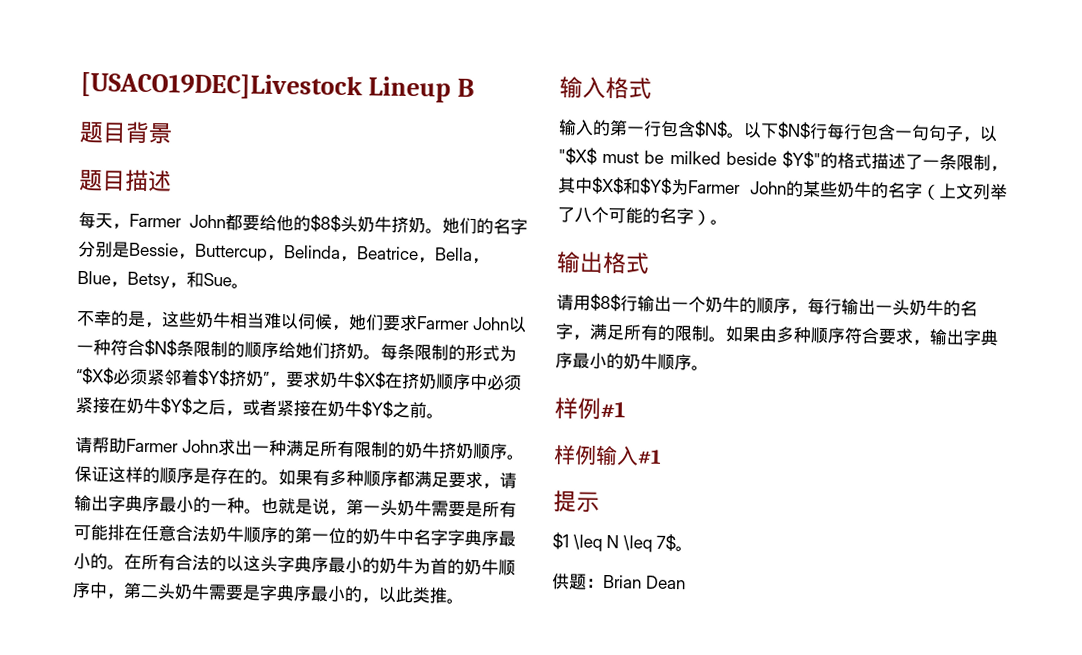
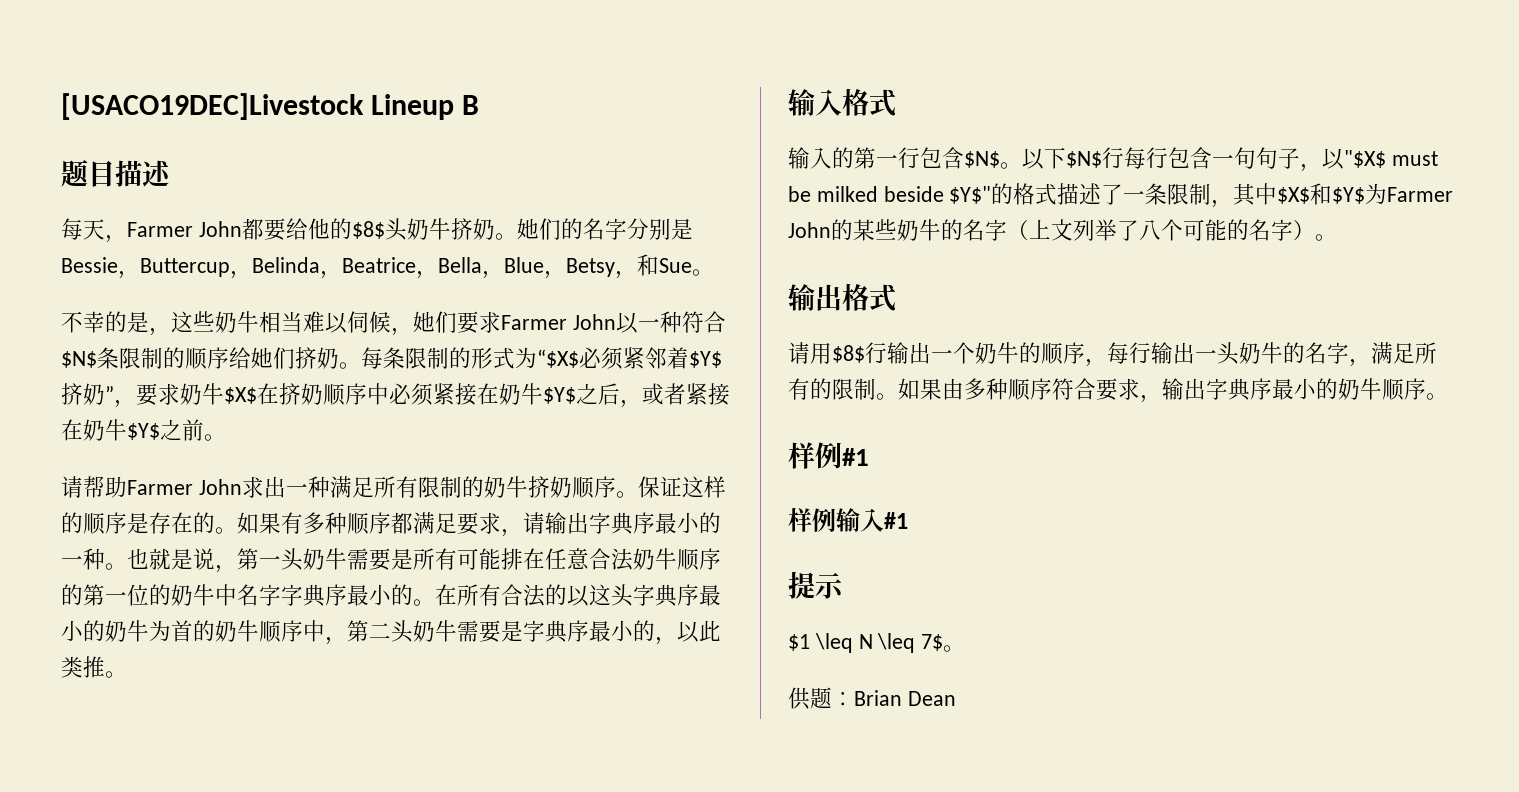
- 题目背景

